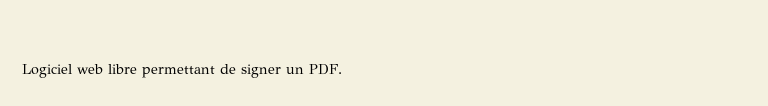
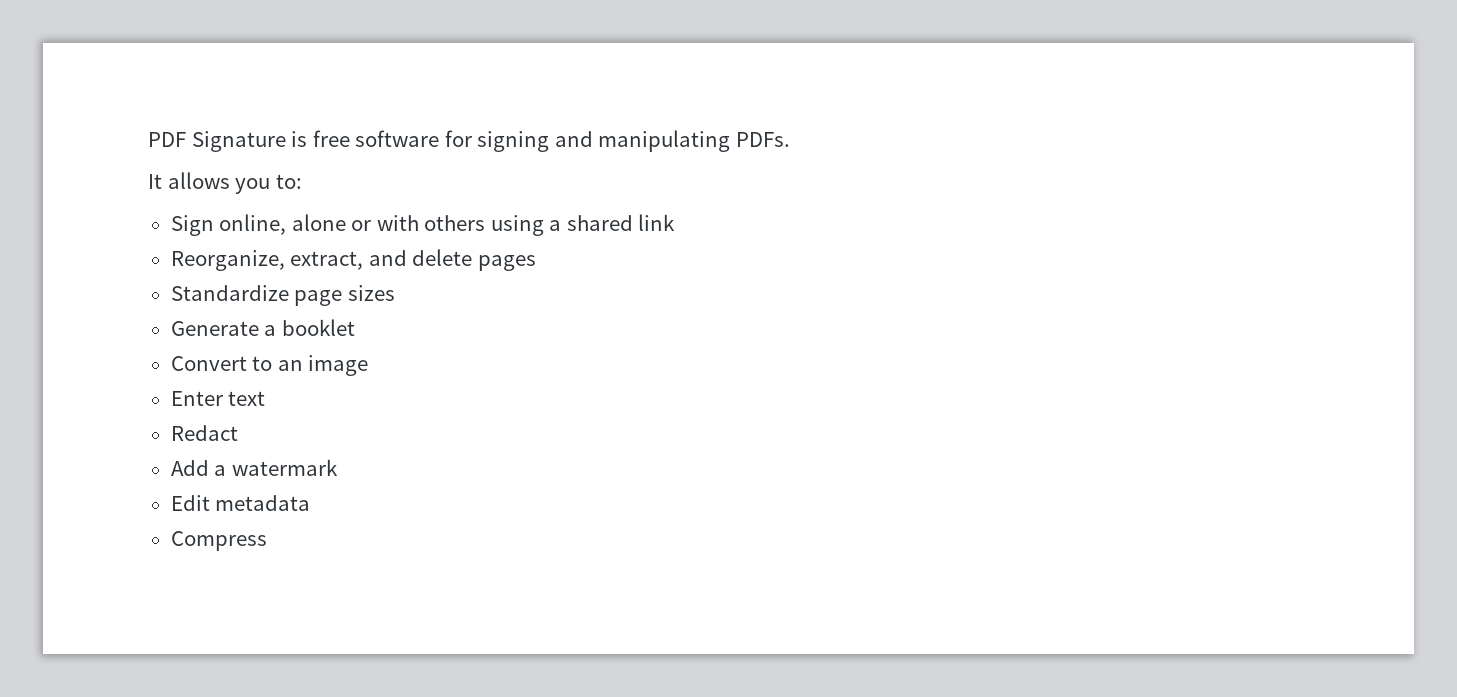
- Logiciel web libre permettant de signer un PDF.
+ PDF Signature is free software for signing and manipulating PDFs.
+ It allows you to:
+ Sign online, alone or with others using a shared link
+ Reorganize, extract, and delete pages
+ Standardize page sizes
+ Generate a booklet
+ Convert to an image
+ Enter text
+ Redact
+ Add a watermark
+ Edit metadata
+ Compress

